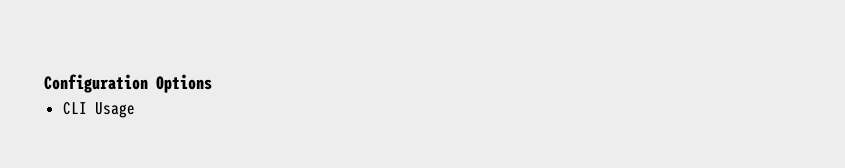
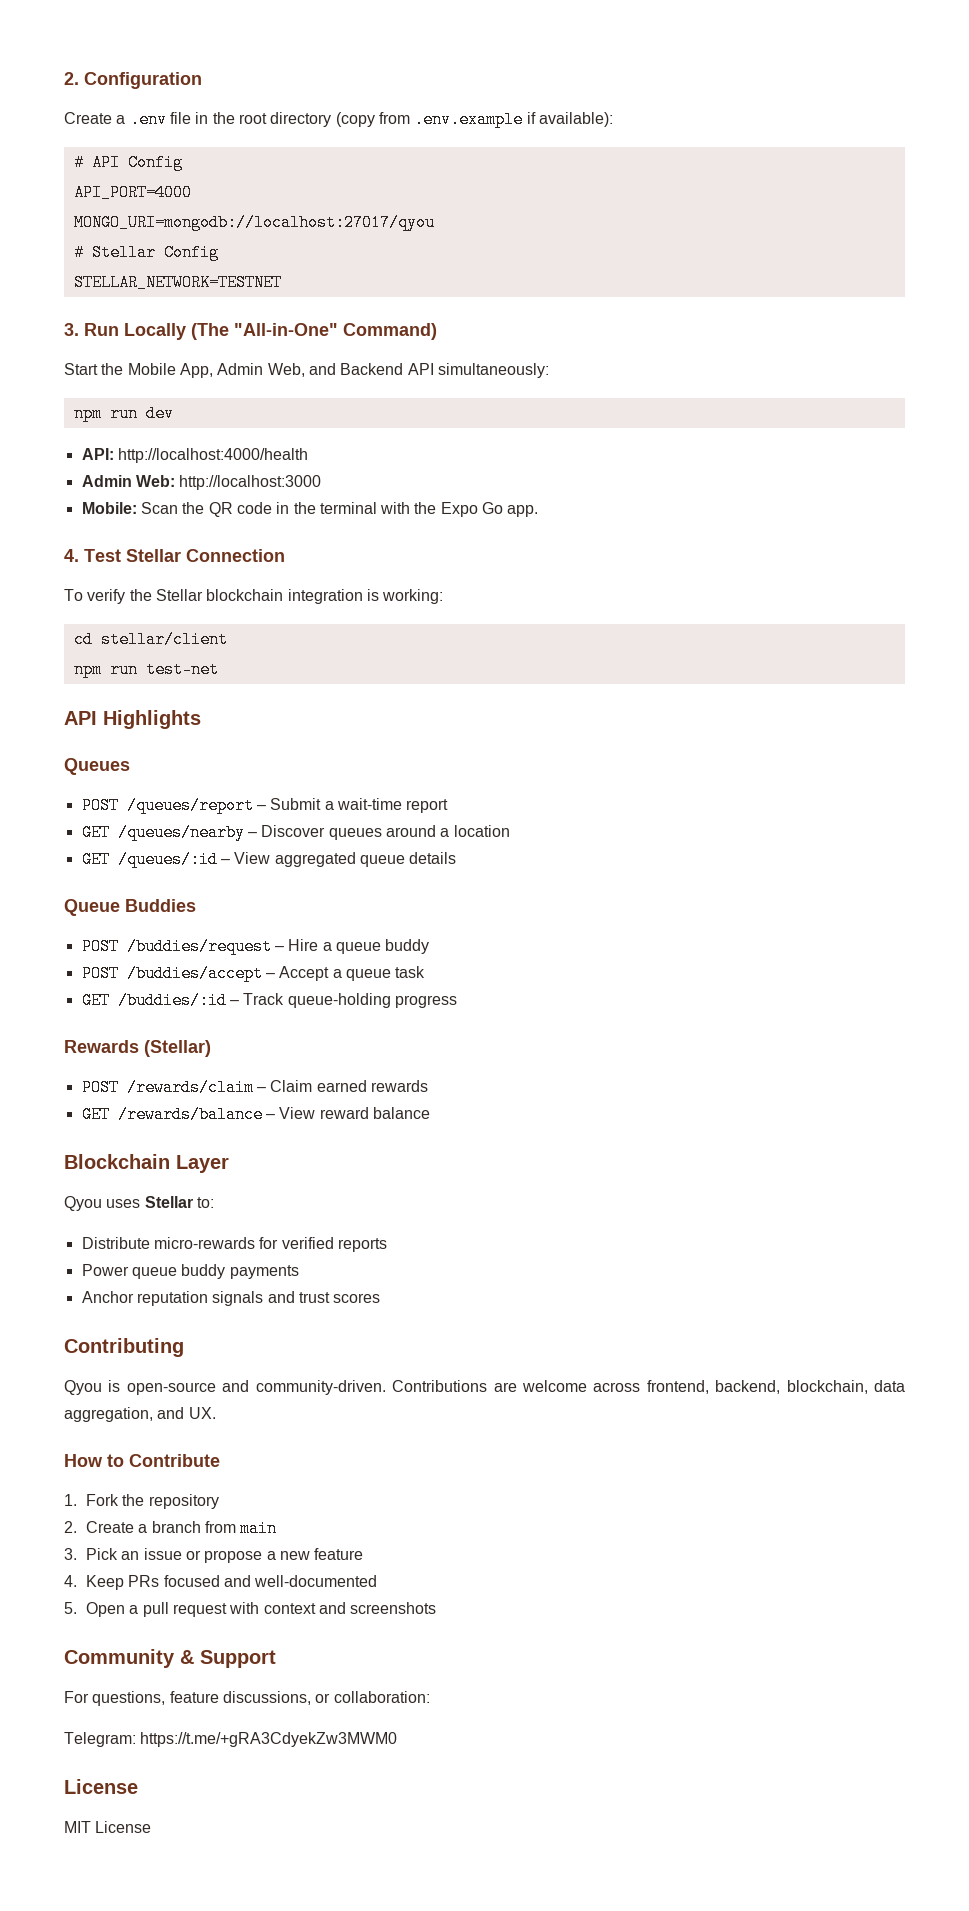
- Configuration Options
- CLI Usage
+ 2. Configuration
+ Create a .env file in the root directory (copy from .env.example if available):
+ # API Config
+ API_PORT=4000
+ MONGO_URI=mongodb://localhost:27017/qyou
+ # Stellar Config
+ STELLAR_NETWORK=TESTNET
+ 3. Run Locally (The "All-in-One" Command)
+ Start the Mobile App, Admin Web, and Backend API simultaneously:
+ npm run dev
+ API: http://localhost:4000/health
+ Admin Web: http://localhost:3000
+ Mobile: Scan the QR code in the terminal with the Expo Go app.
+ 4. Test Stellar Connection
+ To verify the Stellar blockchain integration is working:
+ cd stellar/client
+ npm run test-net
+ API Highlights
+ Queues
+ POST /queues/report – Submit a wait-time report
+ GET /queues/nearby – Discover queues around a location
+ GET /queues/:id – View aggregated queue details
+ Queue Buddies
+ POST /buddies/request – Hire a queue buddy
+ POST /buddies/accept – Accept a queue task
+ GET /buddies/:id – Track queue-holding progress
+ Rewards (Stellar)
+ POST /rewards/claim – Claim earned rewards
+ GET /rewards/balance – View reward balance
+ Blockchain Layer
+ Qyou uses Stellar to:
+ Distribute micro-rewards for verified reports
+ Power queue buddy payments
+ Anchor reputation signals and trust scores
+ Contributing
+ Qyou is open-source and community-driven. Contributions are welcome across frontend, backend, blockchain, data aggregation, and UX.
+ How to Contribute
+ 1. Fork the repository
+ 2. Create a branch from main
+ 3. Pick an issue or propose a new feature
+ 4. Keep PRs focused and well-documented
+ 5. Open a pull request with context and screenshots
+ Community & Support
+ For questions, feature discussions, or collaboration:
+ Telegram: https://t.me/+gRA3CdyekZw3MWM0
+ License
+ MIT License

